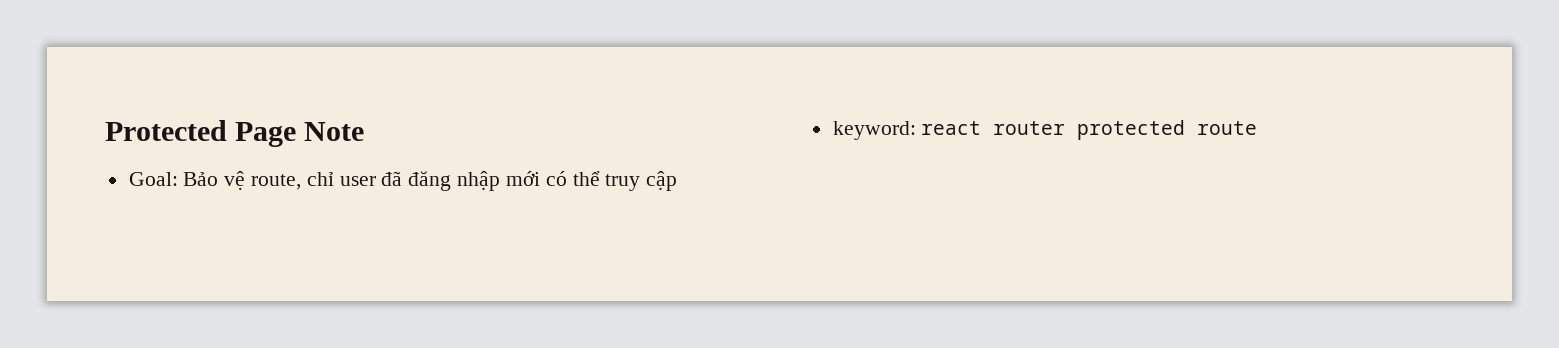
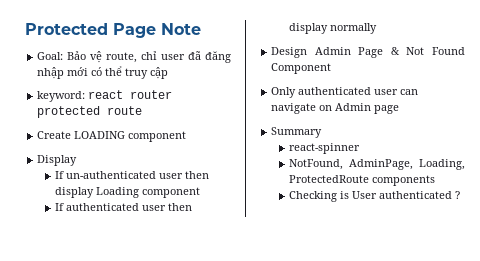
+ Create LOADING component
+ Display
+ If un-authenticated user then display Loading component
+ If authenticated user then display normally
+ Design Admin Page & Not Found Component
+ Only authenticated user can navigate on Admin page
+ Summary
+ react-spinner
+ NotFound, AdminPage, Loading, ProtectedRoute components
+ Checking is User authenticated ?

